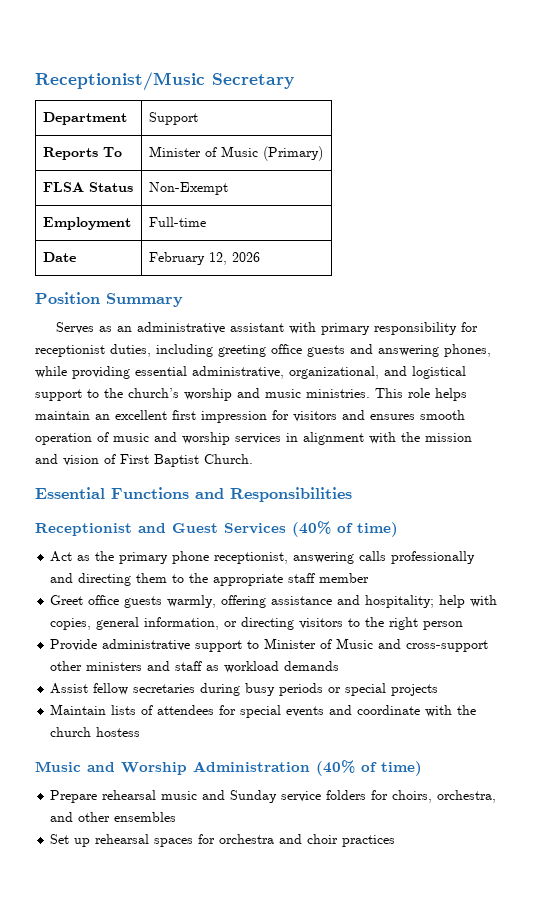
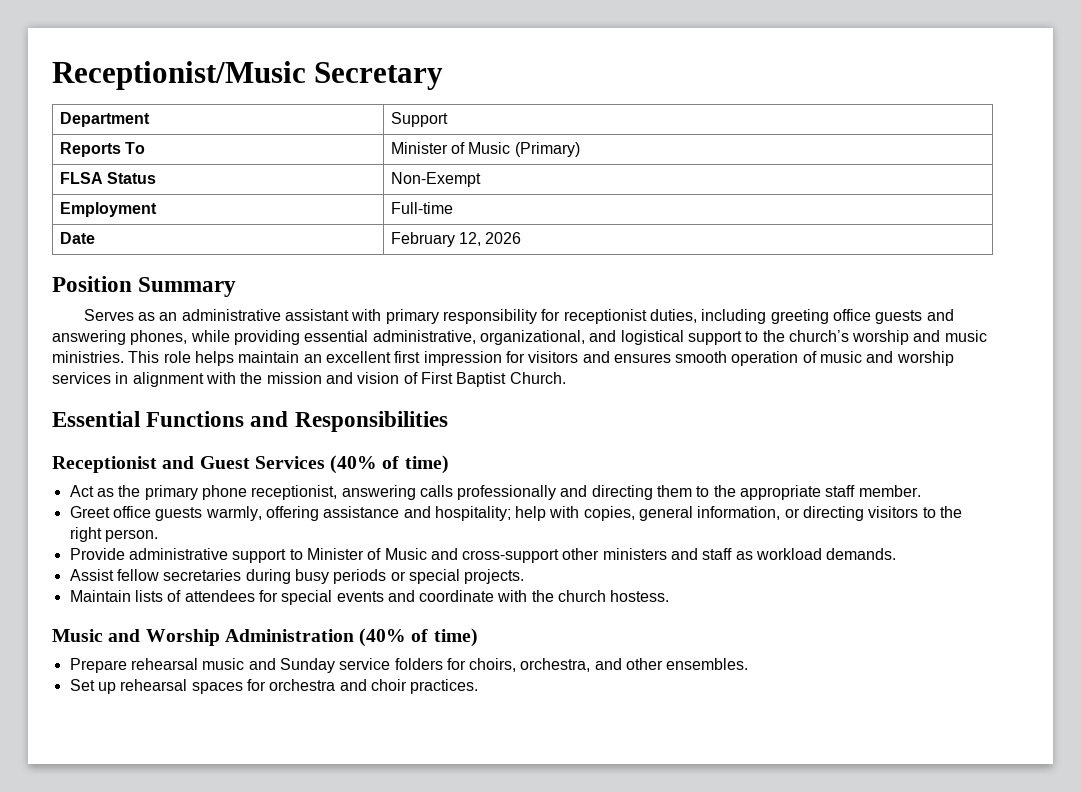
- Act as the primary phone receptionist, answering calls professionally and directing them to the appropriate staff member
+ Act as the primary phone receptionist, answering calls professionally and directing them to the appropriate staff member.
- Greet office guests warmly, offering assistance and hospitality; help with copies, general information, or directing visitors to the right person
+ Greet office guests warmly, offering assistance and hospitality; help with copies, general information, or directing visitors to the right person.
- Provide administrative support to Minister of Music and cross-support other ministers and staff as workload demands
+ Provide administrative support to Minister of Music and cross-support other ministers and staff as workload demands.
- Assist fellow secretaries during busy periods or special projects
+ Assist fellow secretaries during busy periods or special projects.
- Maintain lists of attendees for special events and coordinate with the church hostess
+ Maintain lists of attendees for special events and coordinate with the church hostess.
- Prepare rehearsal music and Sunday service folders for choirs, orchestra, and other ensembles
+ Prepare rehearsal music and Sunday service folders for choirs, orchestra, and other ensembles.
- Set up rehearsal spaces for orchestra and choir practices
+ Set up rehearsal spaces for orchestra and choir practices.

